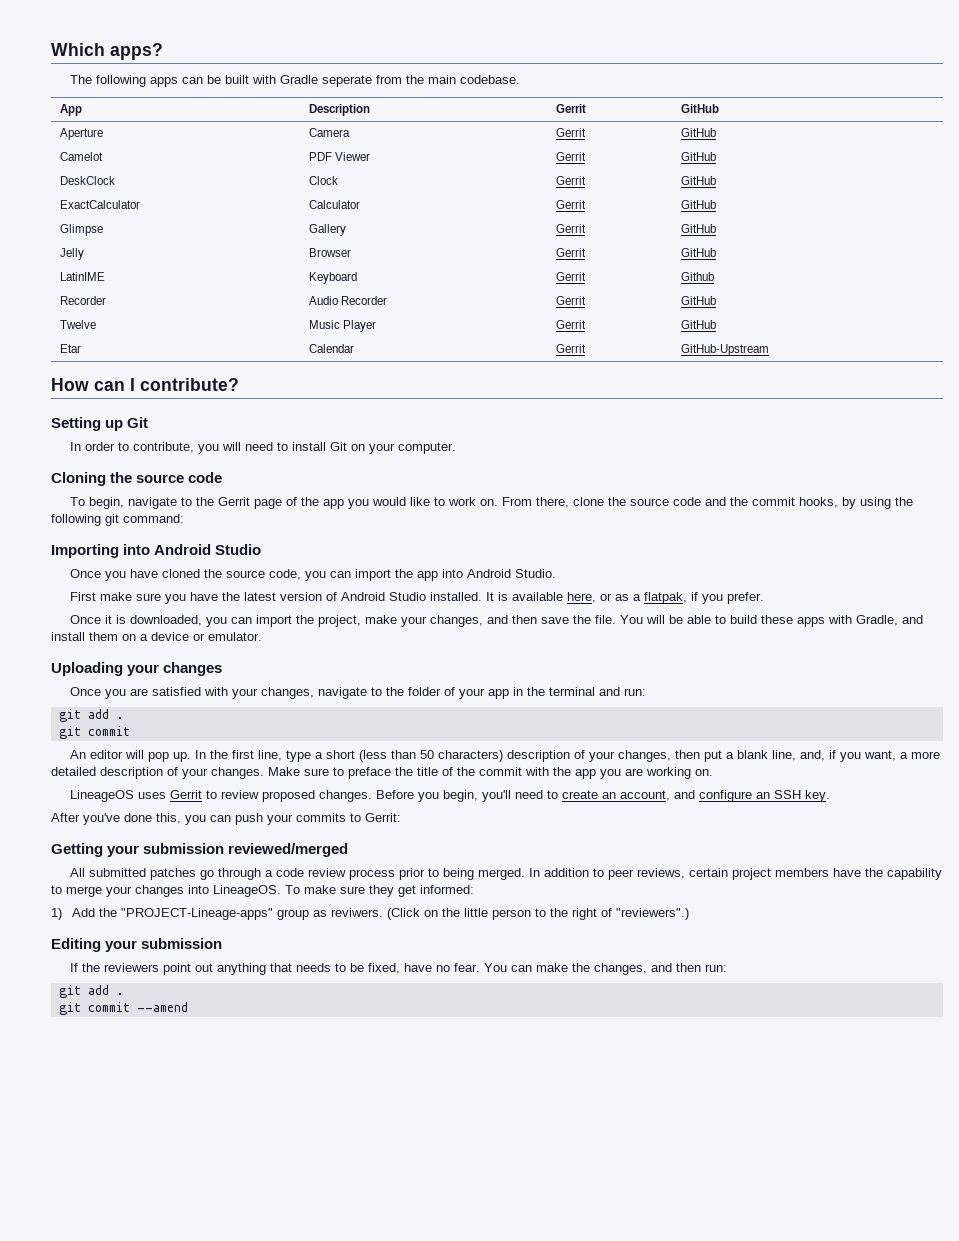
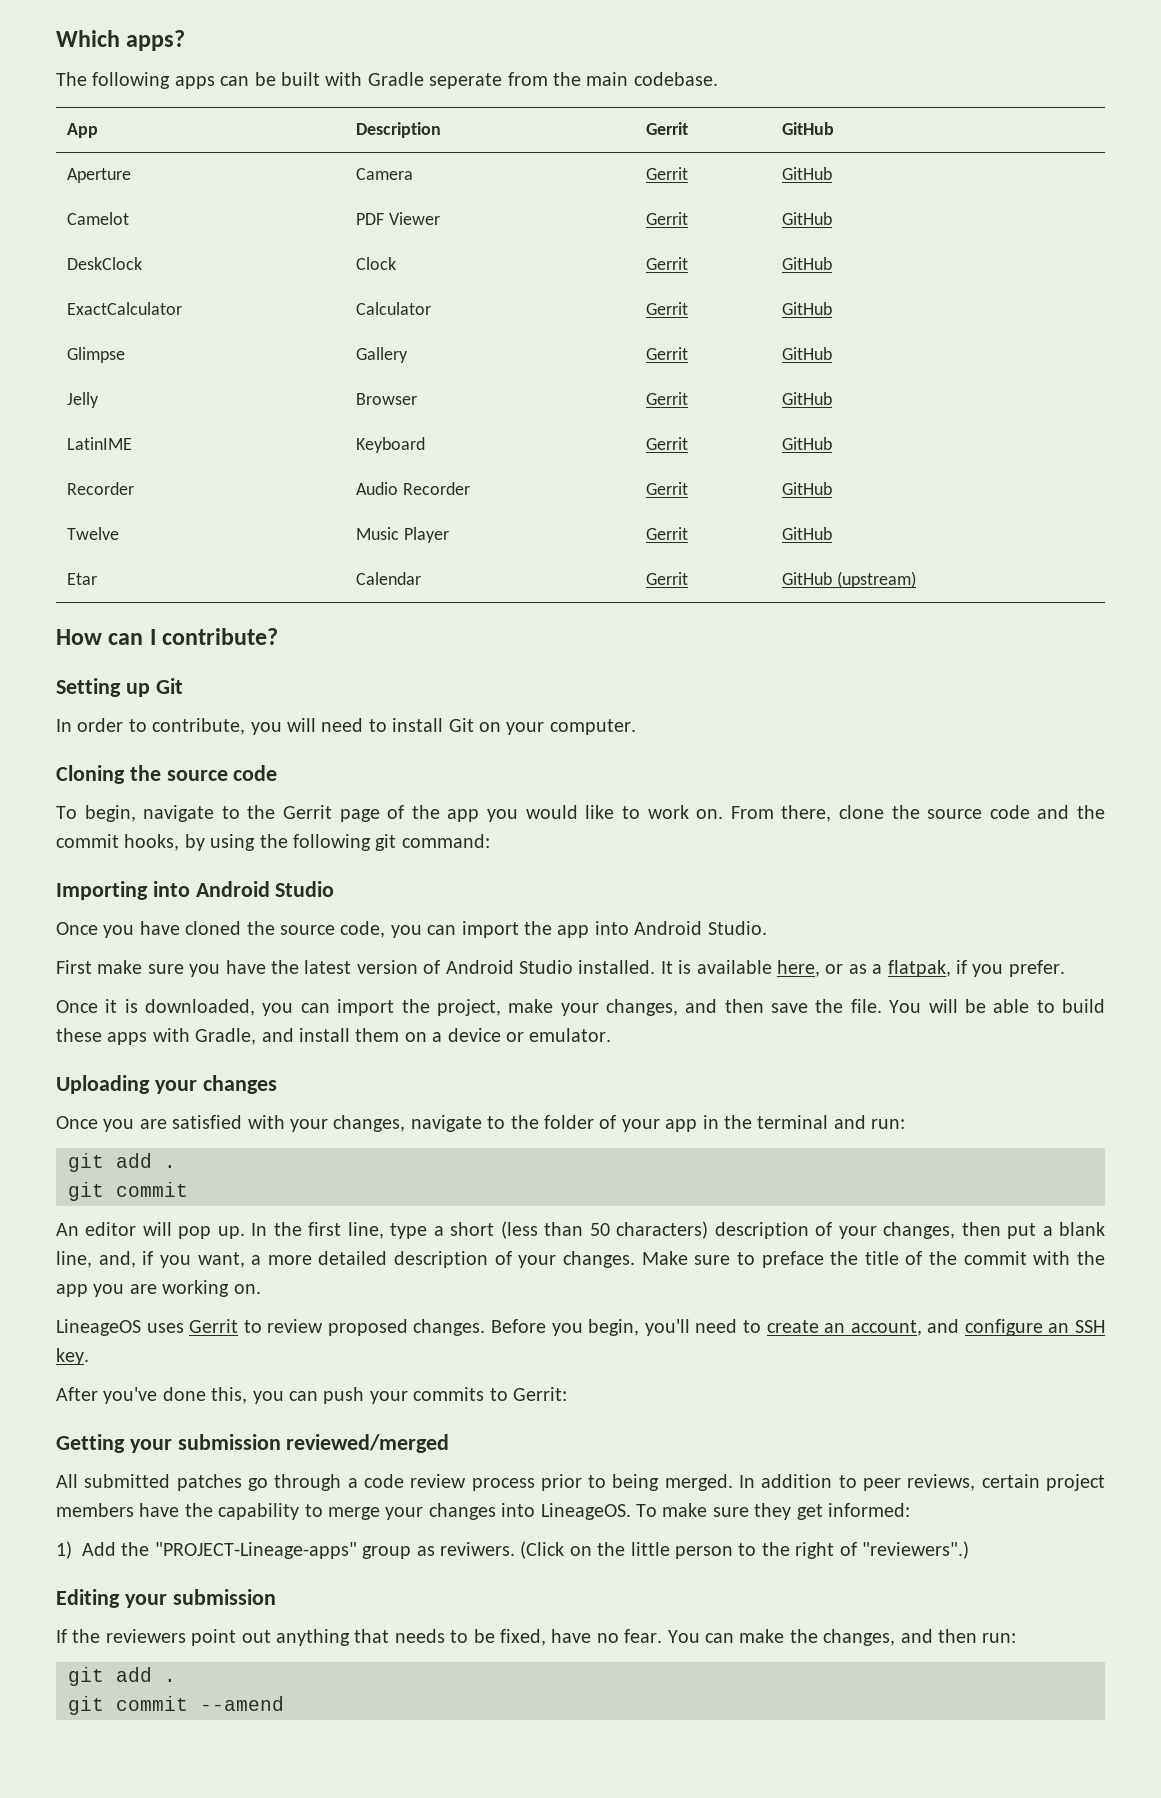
- LatinIME | Keyboard | Gerrit | Github
+ LatinIME | Keyboard | Gerrit | GitHub
- Etar | Calendar | Gerrit | GitHub-Upstream
+ Etar | Calendar | Gerrit | GitHub (upstream)

